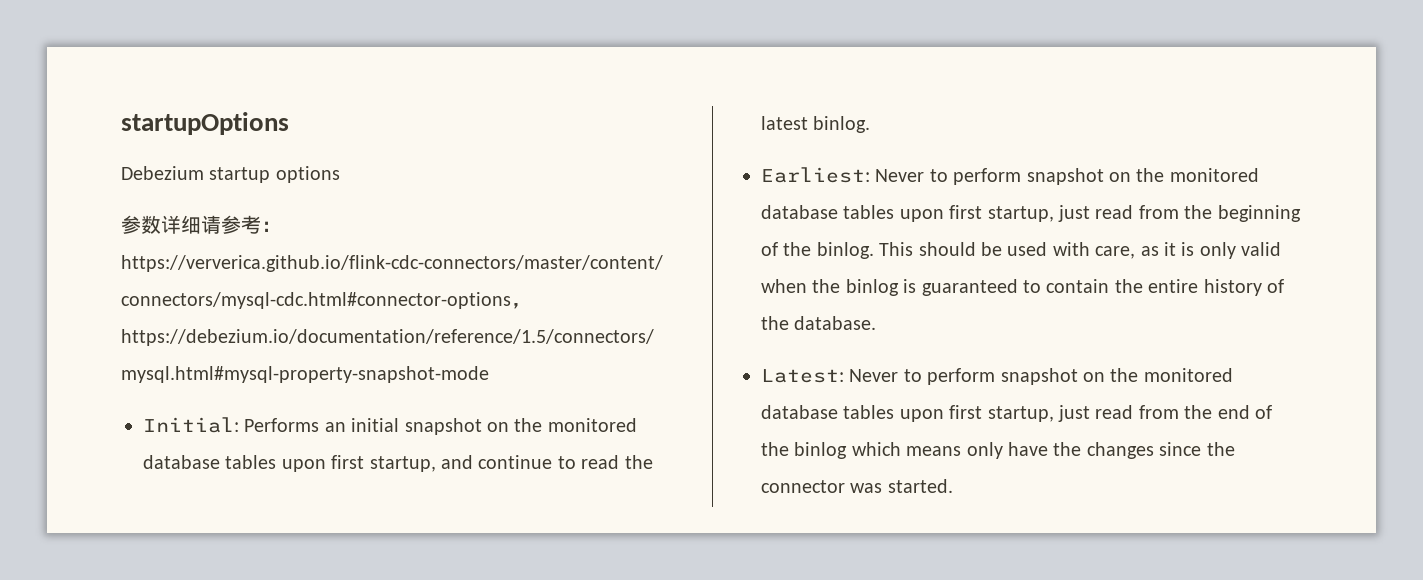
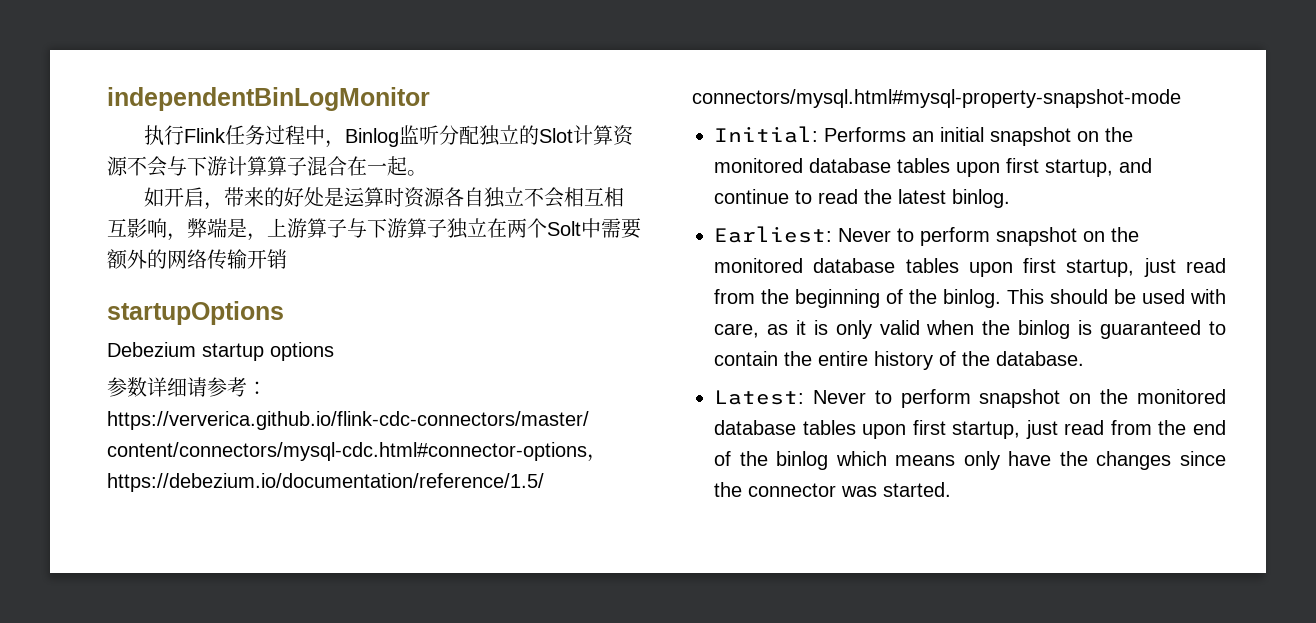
+ independentBinLogMonitor
+ 执行Flink任务过程中，Binlog监听分配独立的Slot计算资源不会与下游计算算子混合在一起。
+ 如开启，带来的好处是运算时资源各自独立不会相互相互影响，弊端是，上游算子与下游算子独立在两个Solt中需要额外的网络传输开销

